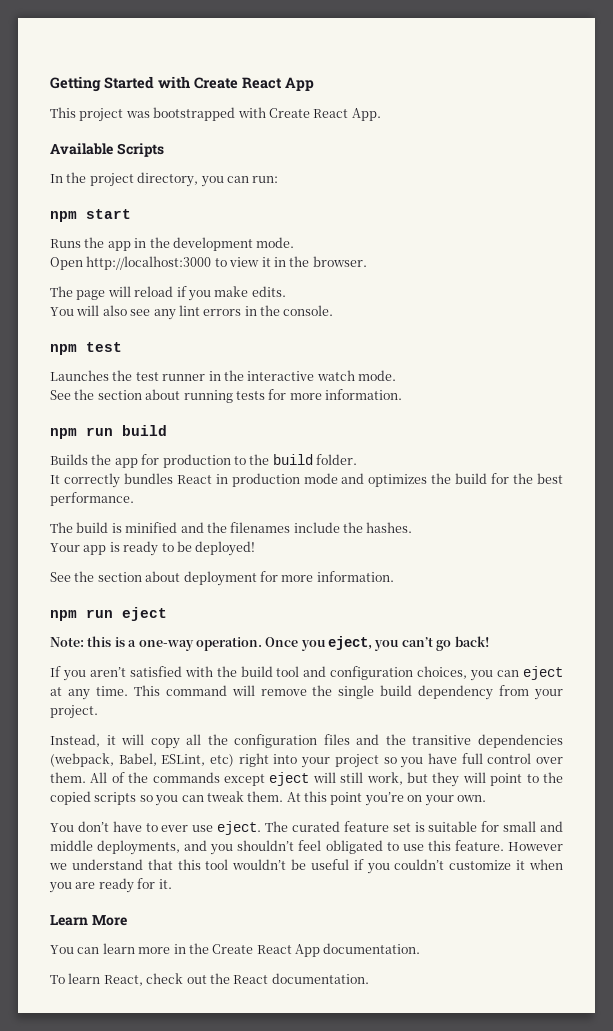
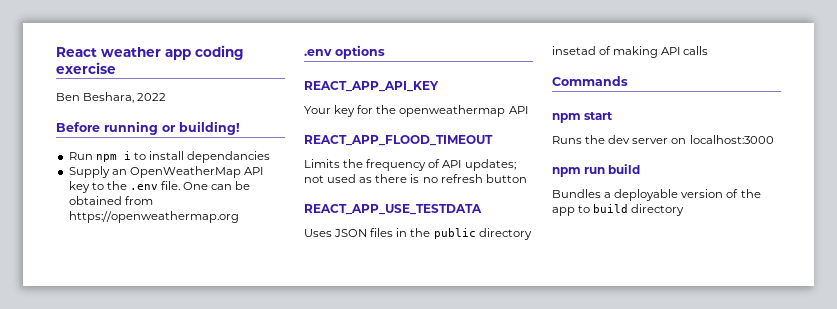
- Getting Started with Create React App
- This project was bootstrapped with Create React App.
- Available Scripts
- In the project directory, you can run:
+ React weather app coding exercise
+ Ben Beshara, 2022
+ Before running or building!
+ Run npm i to install dependancies
+ Supply an OpenWeatherMap API key to the .env file. One can be obtained from https://openweathermap.org
+ .env options
+ REACT_APP_API_KEY
+ Your key for the openweathermap API
+ REACT_APP_FLOOD_TIMEOUT
+ Limits the frequency of API updates; not used as there is no refresh button
+ REACT_APP_USE_TESTDATA
+ Uses JSON files in the public directory insetad of making API calls
+ Commands
  npm start
- Runs the app in the development mode.
- Open http://localhost:3000 to view it in the browser.
- The page will reload if you make edits.
- You will also see any lint errors in the console.
- npm test
- Launches the test runner in the interactive watch mode.
- See the section about running tests for more information.
+ Runs the dev server on localhost:3000
  npm run build
- Builds the app for production to the build folder.
- It correctly bundles React in production mode and optimizes the build for the best performance.
- The build is minified and the filenames include the hashes.
- Your app is ready to be deployed!
- See the section about deployment for more information.
- npm run eject
- Note: this is a one-way operation. Once you eject, you can’t go back!
- If you aren’t satisfied with the build tool and configuration choices, you can eject at any time. This command will remove the single build dependency from your project.
- Instead, it will copy all the configuration files and the transitive dependencies (webpack, Babel, ESLint, etc) right into your project so you have full control over them. All of the commands except eject will still work, but they will point to the copied scripts so you can tweak them. At this point you’re on your own.
- You don’t have to ever use eject. The curated feature set is suitable for small and middle deployments, and you shouldn’t feel obligated to use this feature. However we understand that this tool wouldn’t be useful if you couldn’t customize it when you are ready for it.
- Learn More
- You can learn more in the Create React App documentation.
- To learn React, check out the React documentation.
+ Bundles a deployable version of the app to build directory

